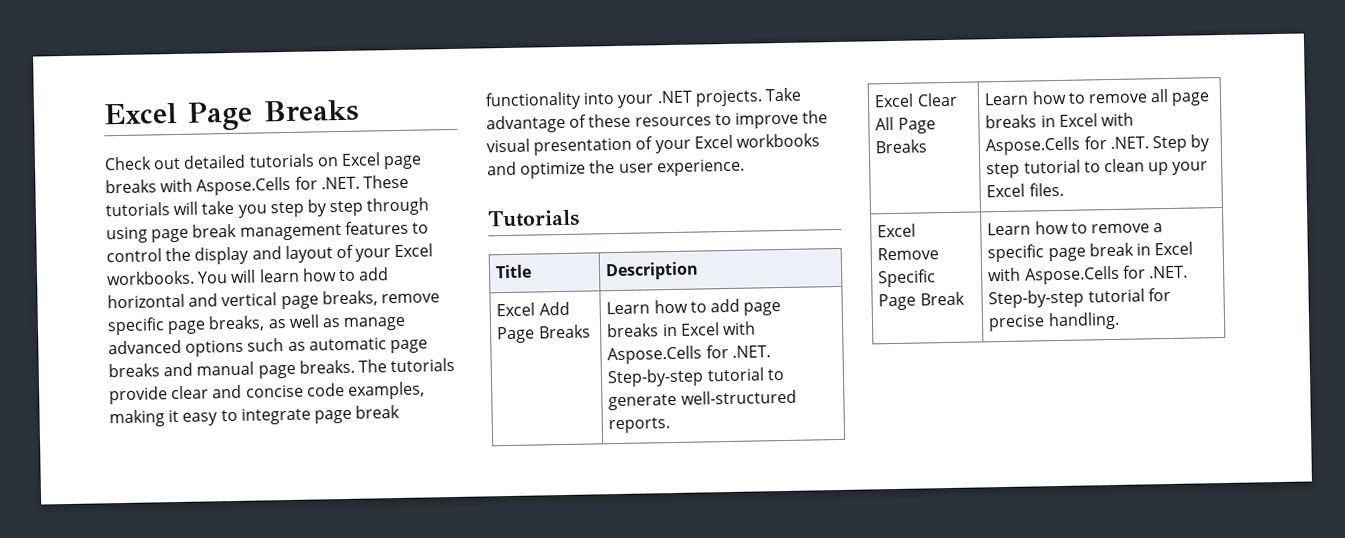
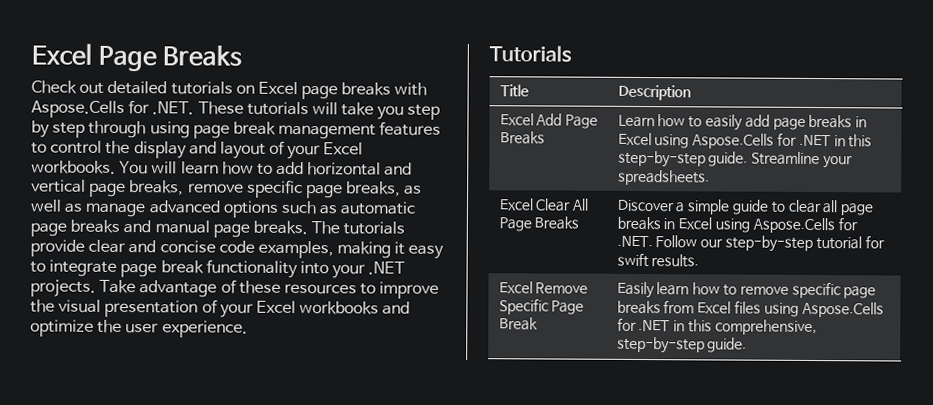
- Excel Add Page Breaks | Learn how to add page breaks in Excel with Aspose.Cells for .NET. Step-by-step tutorial to generate well-structured reports.
+ Excel Add Page Breaks | Learn how to easily add page breaks in Excel using Aspose.Cells for .NET in this step-by-step guide. Streamline your spreadsheets.
- Excel Clear All Page Breaks | Learn how to remove all page breaks in Excel with Aspose.Cells for .NET. Step by step tutorial to clean up your Excel files.
+ Excel Clear All Page Breaks | Discover a simple guide to clear all page breaks in Excel using Aspose.Cells for .NET. Follow our step-by-step tutorial for swift results.
- Excel Remove Specific Page Break | Learn how to remove a specific page break in Excel with Aspose.Cells for .NET. Step-by-step tutorial for precise handling.
+ Excel Remove Specific Page Break | Easily learn how to remove specific page breaks from Excel files using Aspose.Cells for .NET in this comprehensive, step-by-step guide.

